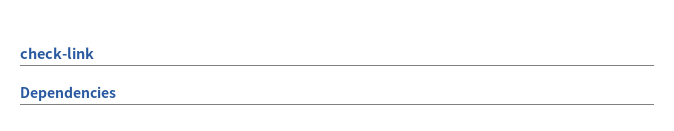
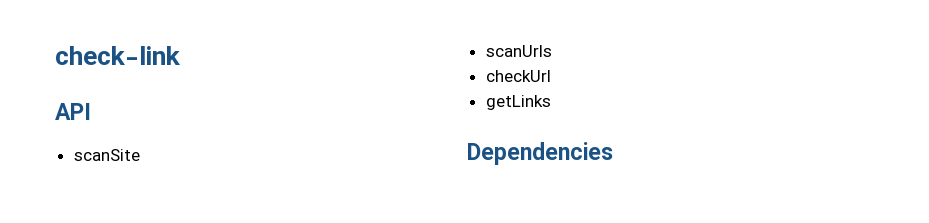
+ API
+ scanSite
+ scanUrls
+ checkUrl
+ getLinks

